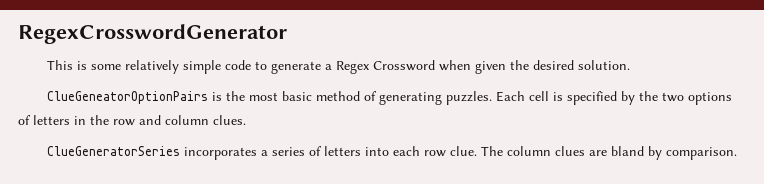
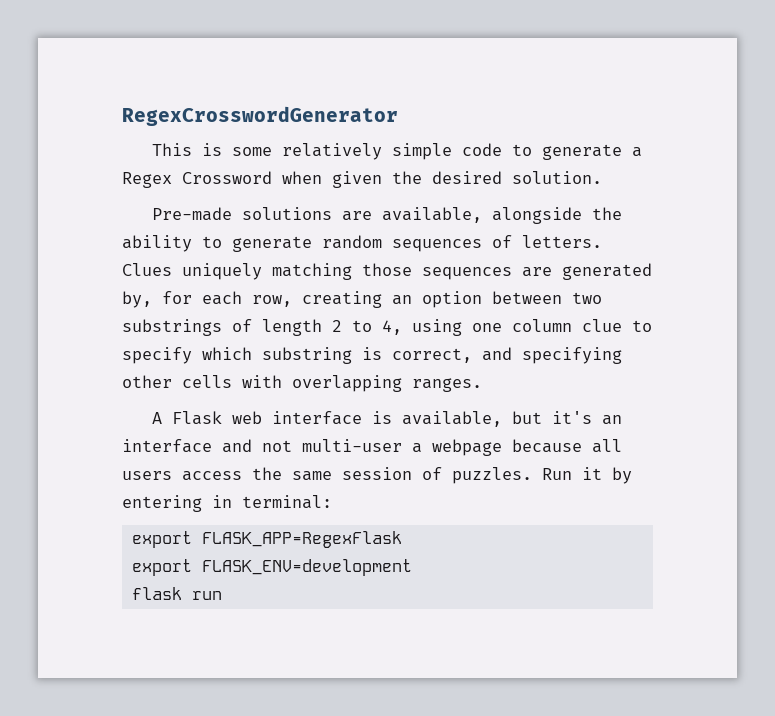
- ClueGeneatorOptionPairs is the most basic method of generating puzzles. Each cell is specified by the two options of letters in the row and column clues.
- ClueGeneratorSeries incorporates a series of letters into each row clue. The column clues are bland by comparison.
+ Pre-made solutions are available, alongside the ability to generate random sequences of letters. Clues uniquely matching those sequences are generated by, for each row, creating an option between two substrings of length 2 to 4, using one column clue to specify which substring is correct, and specifying other cells with overlapping ranges.
+ A Flask web interface is available, but it's an interface and not multi-user a webpage because all users access the same session of puzzles. Run it by entering in terminal:
+ export FLASK_APP=RegexFlask
+ export FLASK_ENV=development
+ flask run

